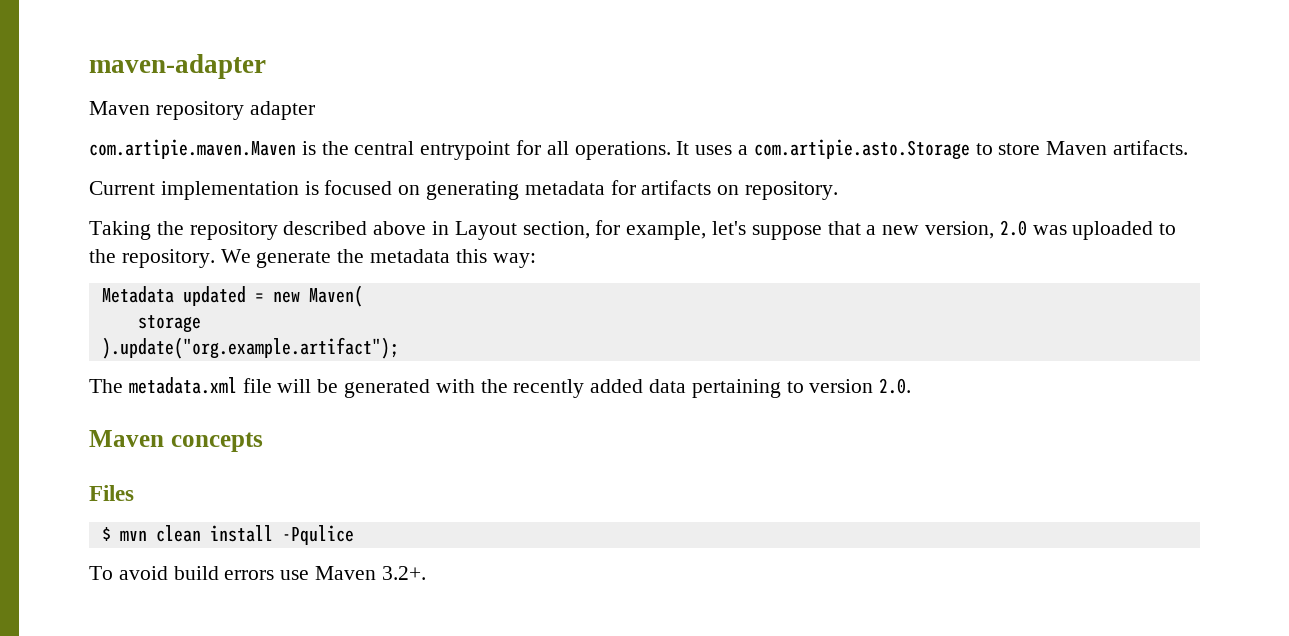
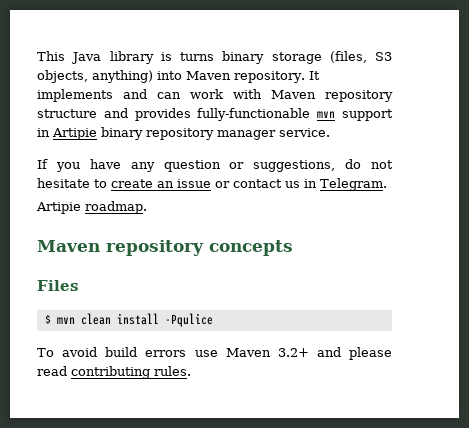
- maven-adapter
- Maven repository adapter
- com.artipie.maven.Maven is the central entrypoint for all operations. It uses a com.artipie.asto.Storage to store Maven artifacts.
- Current implementation is focused on generating metadata for artifacts on repository.
- Taking the repository described above in Layout section, for example, let's suppose that a new version, 2.0 was uploaded to the repository. We generate the metadata this way:
- Metadata updated = new Maven(
- storage
- ).update("org.example.artifact");
- The metadata.xml file will be generated with the recently added data pertaining to version 2.0.
- Maven concepts
+ This Java library is turns binary storage (files, S3 objects, anything) into Maven repository. It implements and can work with Maven repository structure and provides fully-functionable mvn support in Artipie binary repository manager service.
+ If you have any question or suggestions, do not hesitate to create an issue or contact us in Telegram.
+ Artipie roadmap.
+ Maven repository concepts
- To avoid build errors use Maven 3.2+.
+ To avoid build errors use Maven 3.2+ and please read contributing rules.

